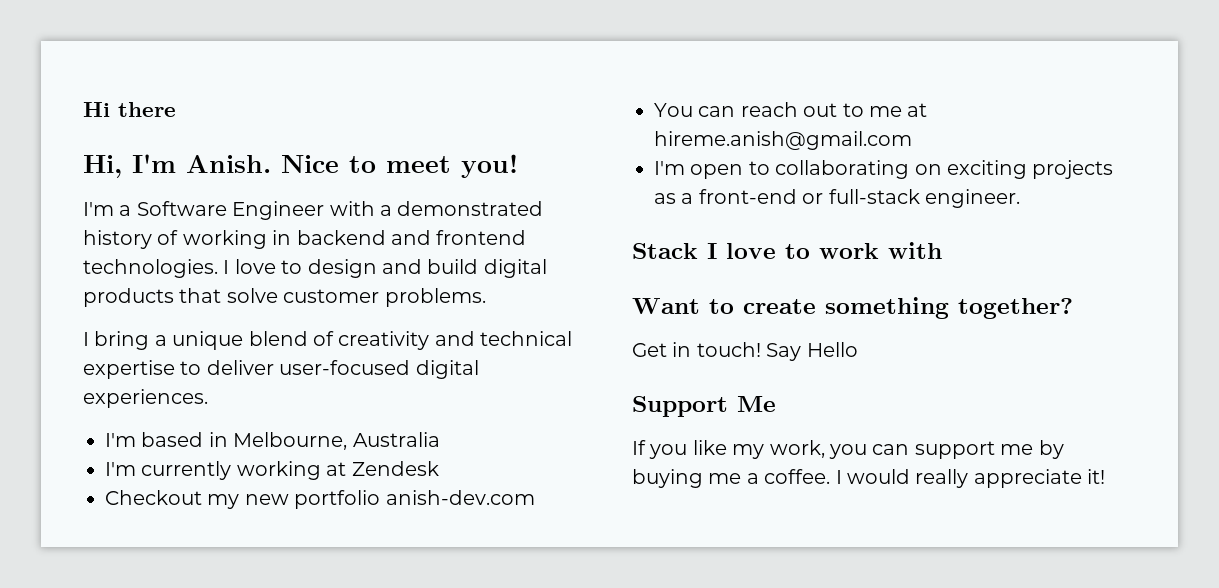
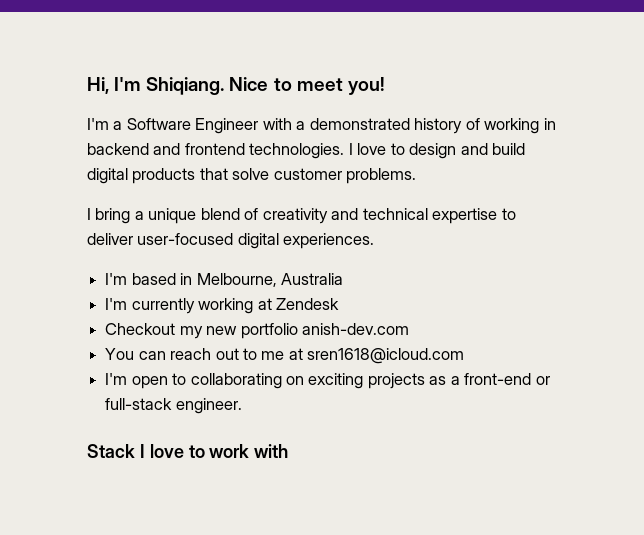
- Hi there
- Hi, I'm Anish.
+ Hi, I'm Shiqiang.
- You can reach out to me at hireme.anish@gmail.com
+ You can reach out to me at sren1618@icloud.com
- Want to create something together?
- Get in touch! Say Hello
- Support Me
- If you like my work, you can support me by buying me a coffee. I would really appreciate it!

